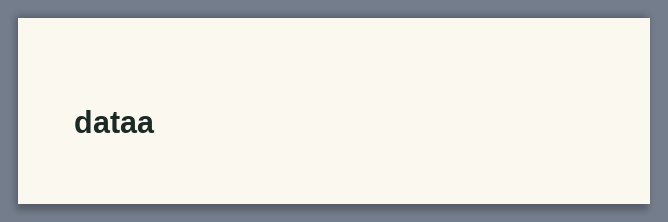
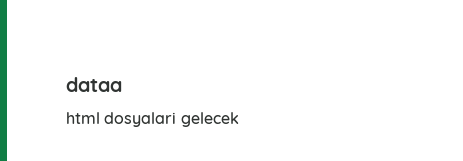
+ html dosyalari gelecek

